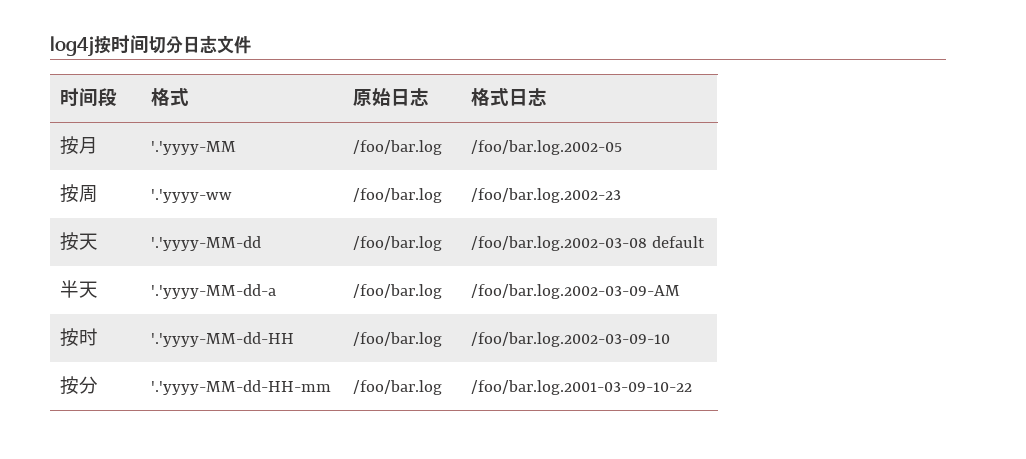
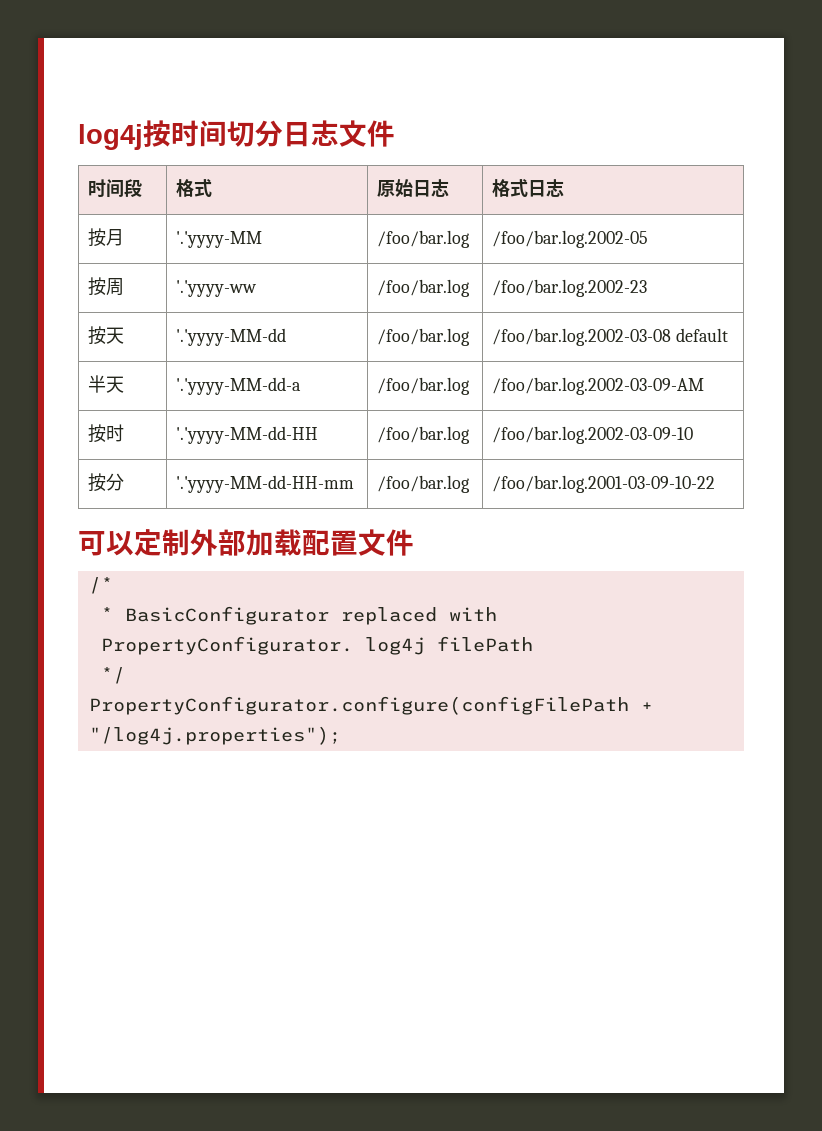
+ 可以定制外部加载配置文件
+ /*
+ * BasicConfigurator replaced with PropertyConfigurator. log4j filePath
+ */
+ PropertyConfigurator.configure(configFilePath + "/log4j.properties");

